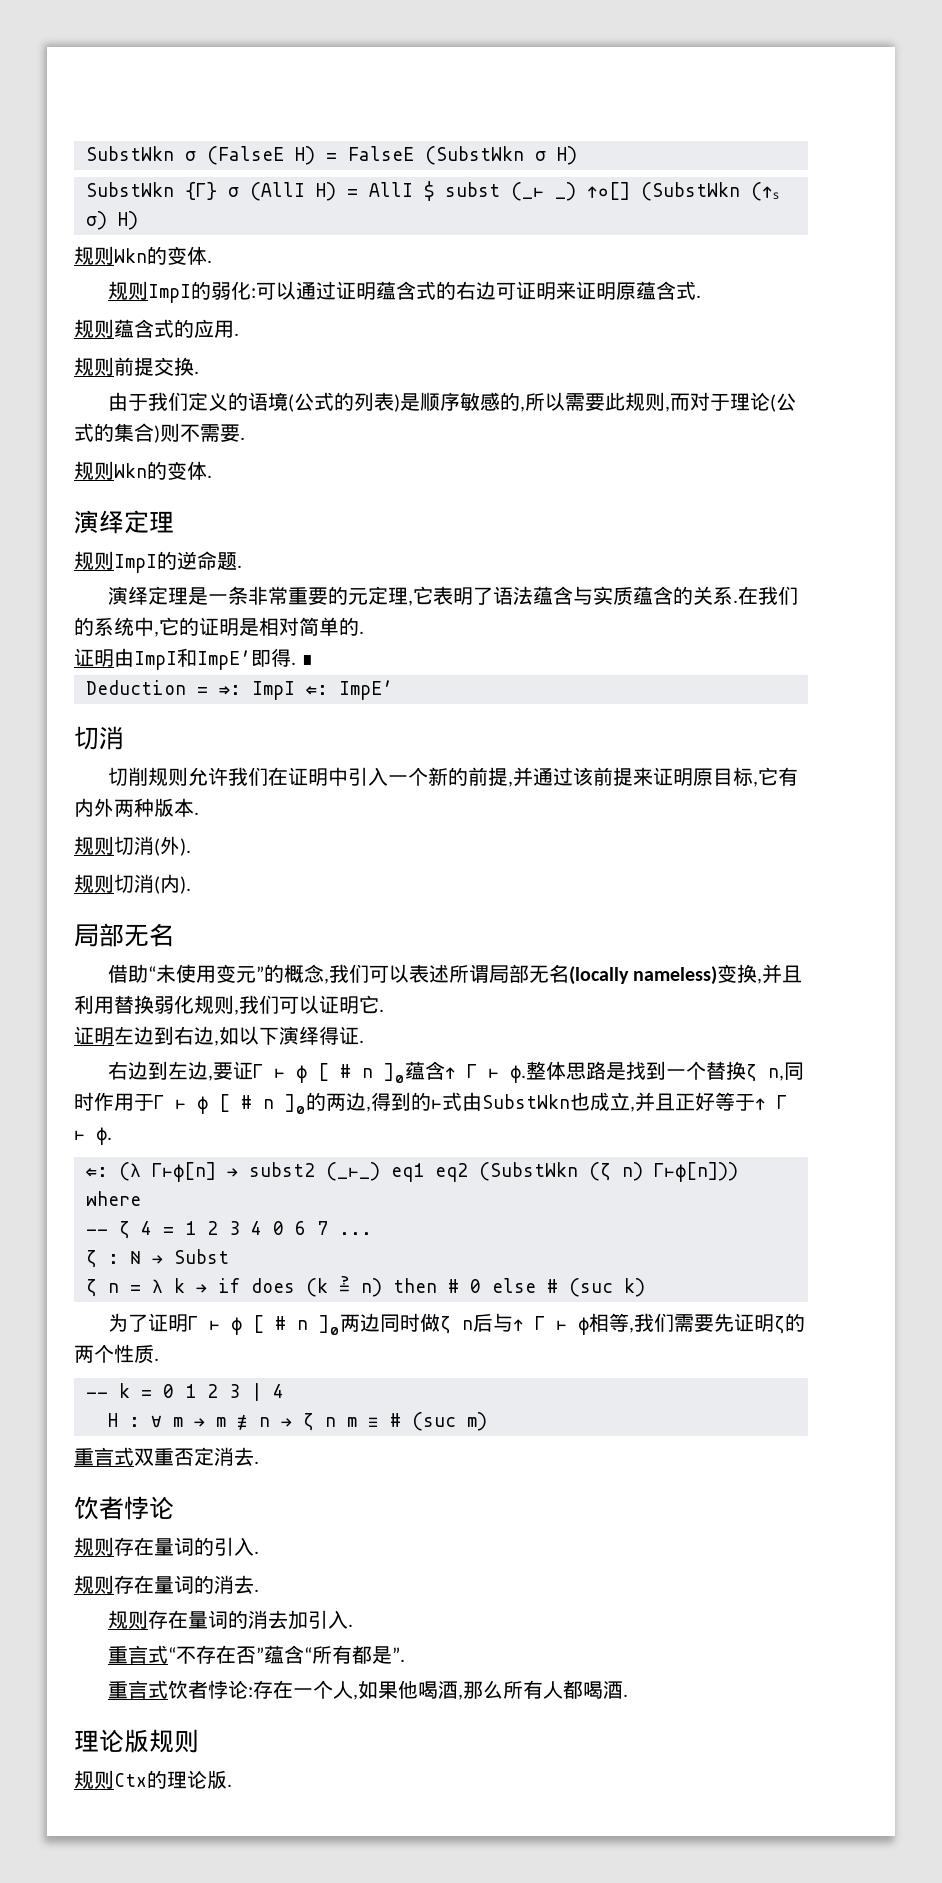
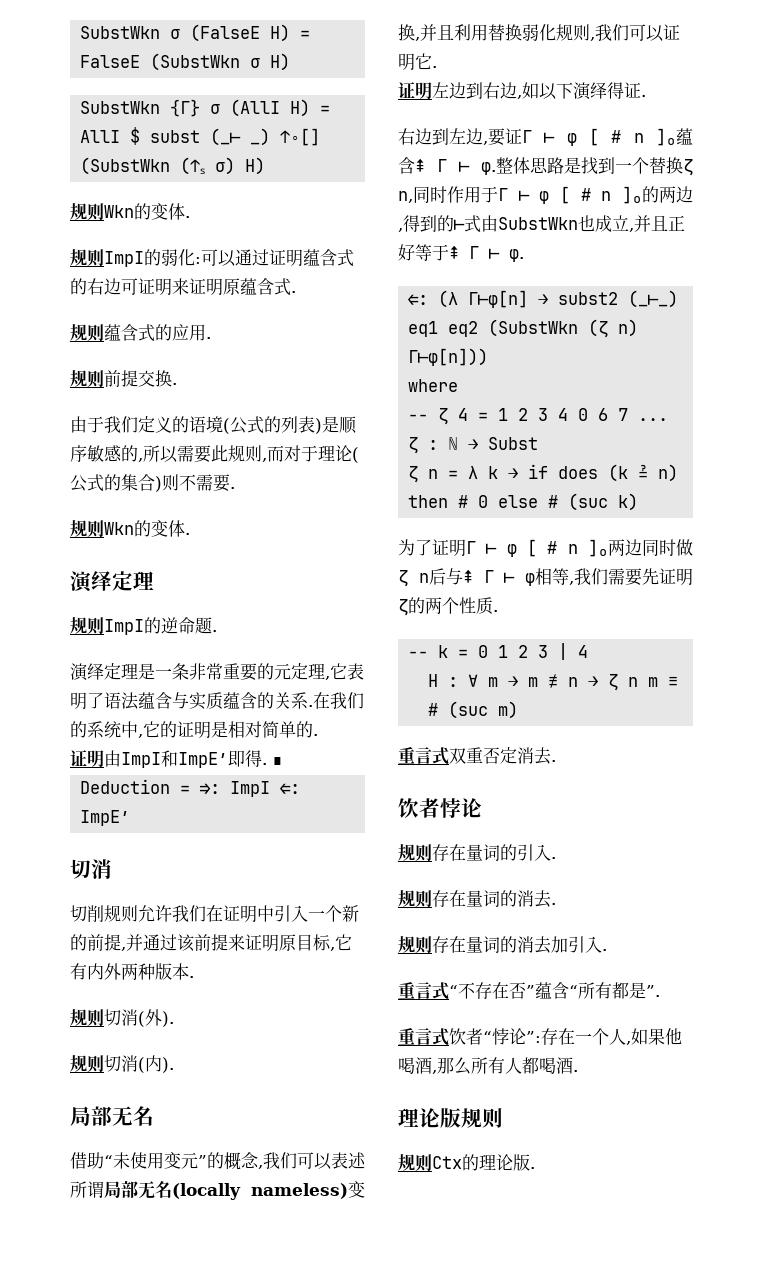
- 右边到左边,要证Γ ⊢ φ [ # n ]₀蕴含↑ Γ ⊢ φ.
+ 右边到左边,要证Γ ⊢ φ [ # n ]₀蕴含⇞ Γ ⊢ φ.
- 整体思路是找到一个替换ζ n,同时作用于Γ ⊢ φ [ # n ]₀的两边,得到的⊢式由SubstWkn也成立,并且正好等于↑ Γ ⊢ φ.
+ 整体思路是找到一个替换ζ n,同时作用于Γ ⊢ φ [ # n ]₀的两边,得到的⊢式由SubstWkn也成立,并且正好等于⇞ Γ ⊢ φ.
- 为了证明Γ ⊢ φ [ # n ]₀两边同时做ζ n后与↑ Γ ⊢ φ相等,我们需要先证明ζ的两个性质.
+ 为了证明Γ ⊢ φ [ # n ]₀两边同时做ζ n后与⇞ Γ ⊢ φ相等,我们需要先证明ζ的两个性质.
- 重言式饮者悖论:存在一个人,如果他喝酒,那么所有人都喝酒.
+ 重言式饮者“悖论”:存在一个人,如果他喝酒,那么所有人都喝酒.

